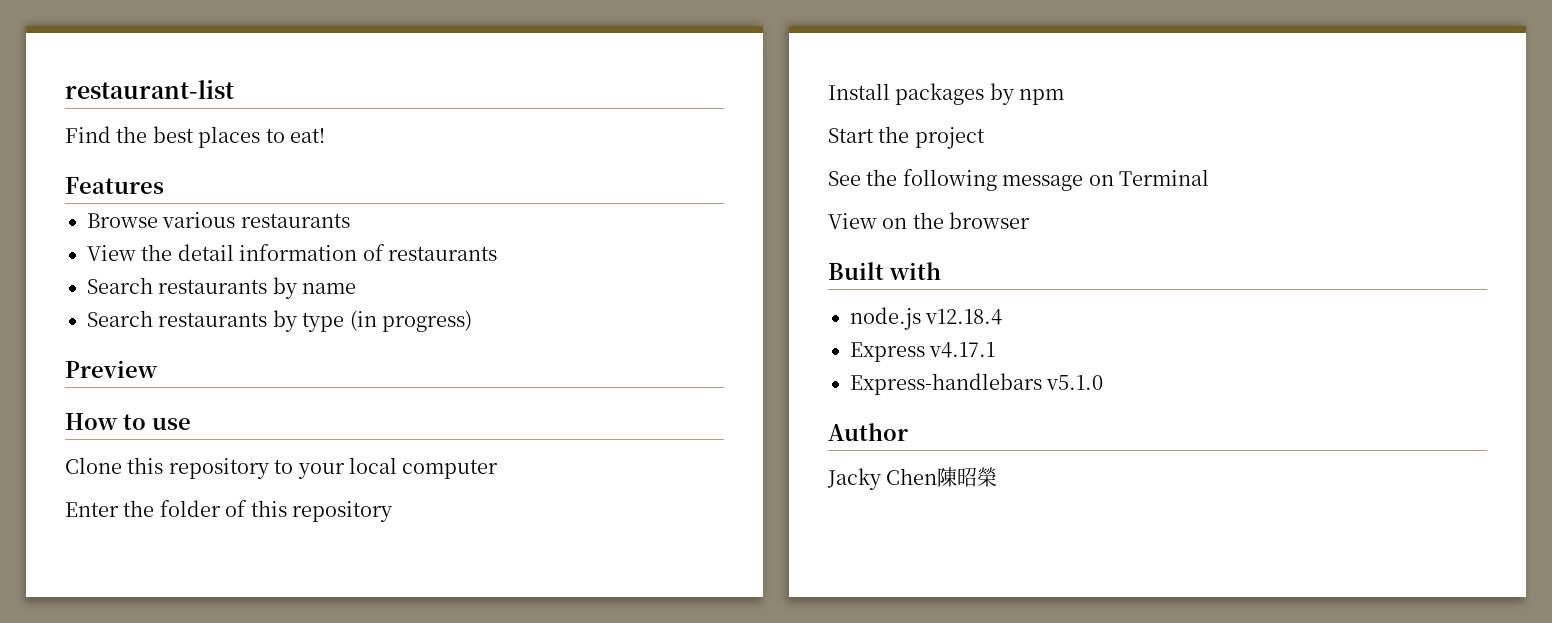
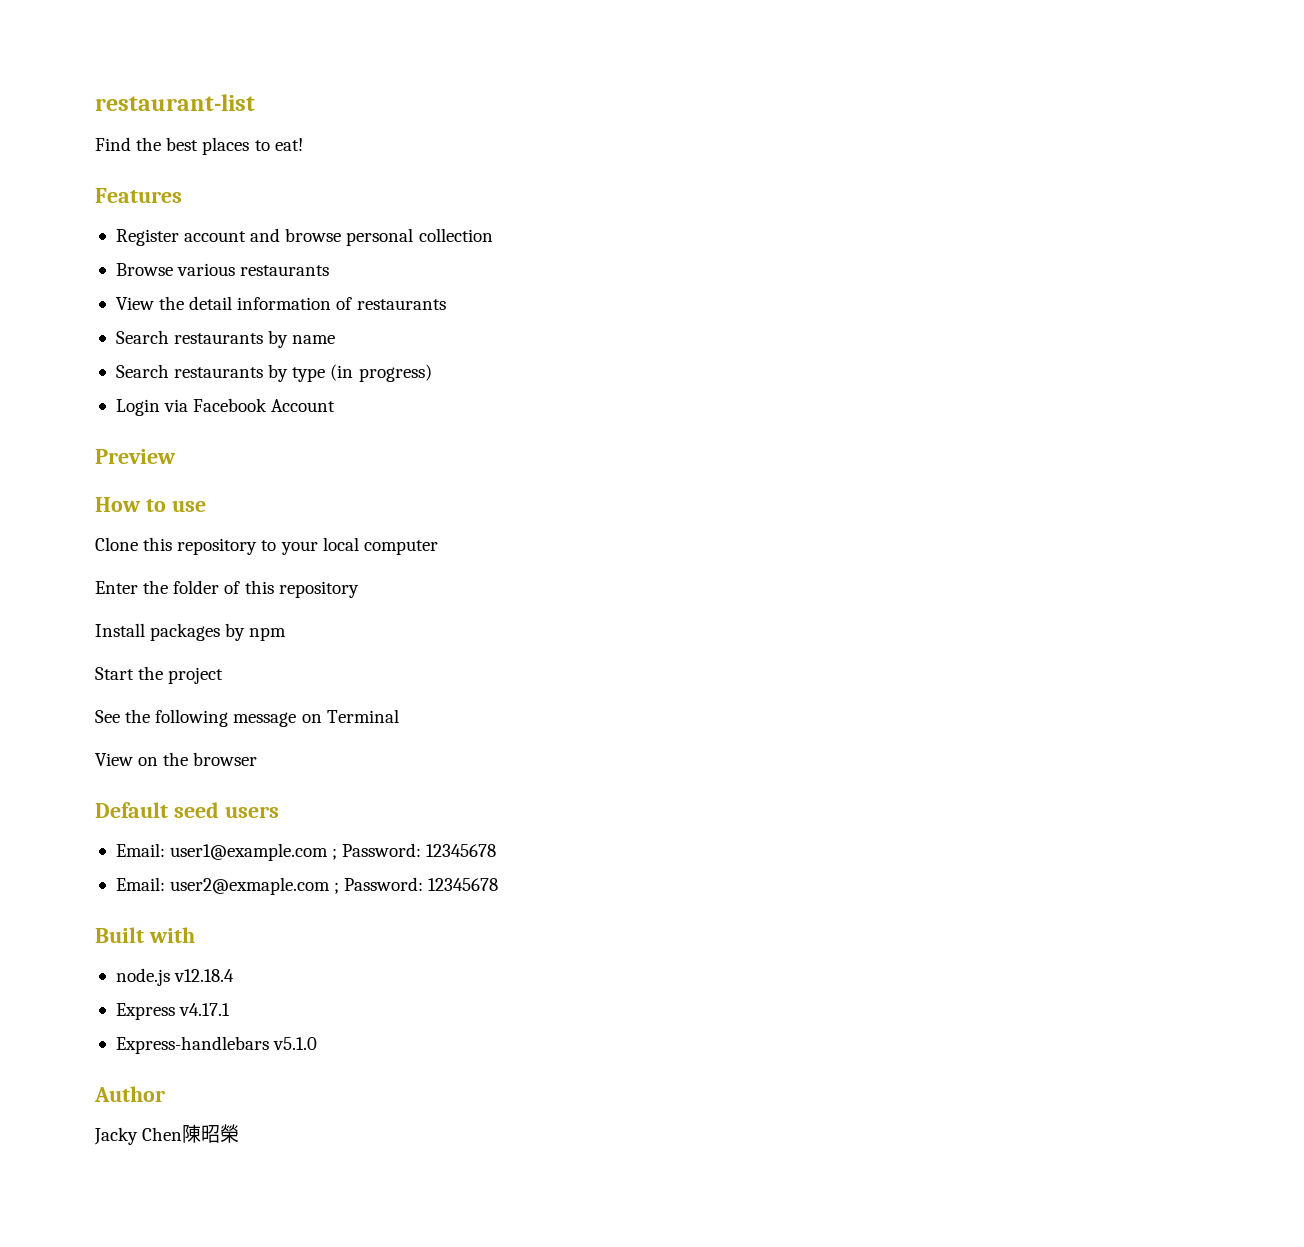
+ Register account and browse personal collection
+ Login via Facebook Account
+ Default seed users
+ Email: user1@example.com ; Password: 12345678
+ Email: user2@exmaple.com ; Password: 12345678

